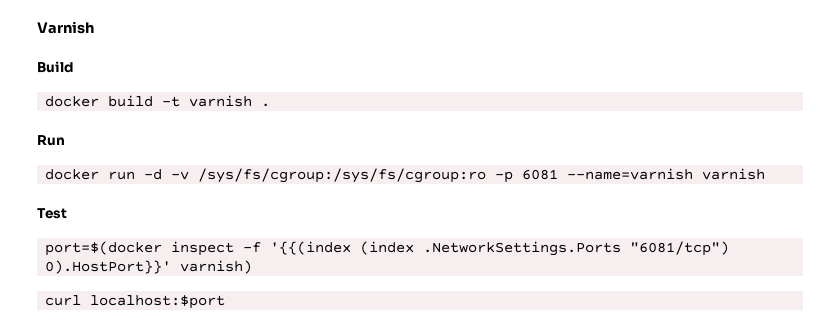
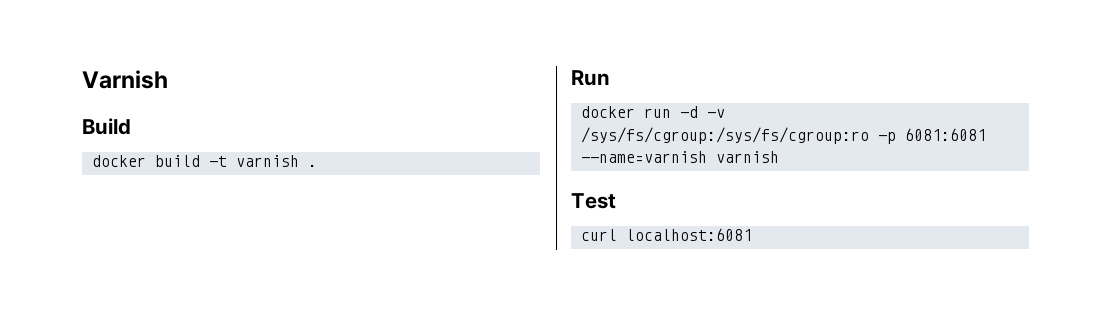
- docker run -d -v /sys/fs/cgroup:/sys/fs/cgroup:ro -p 6081 --name=varnish varnish
+ docker run -d -v /sys/fs/cgroup:/sys/fs/cgroup:ro -p 6081:6081 --name=varnish varnish
- port=$(docker inspect -f '{{(index (index .NetworkSettings.Ports "6081/tcp") 0).HostPort}}' varnish)
- curl localhost:$port
+ curl localhost:6081

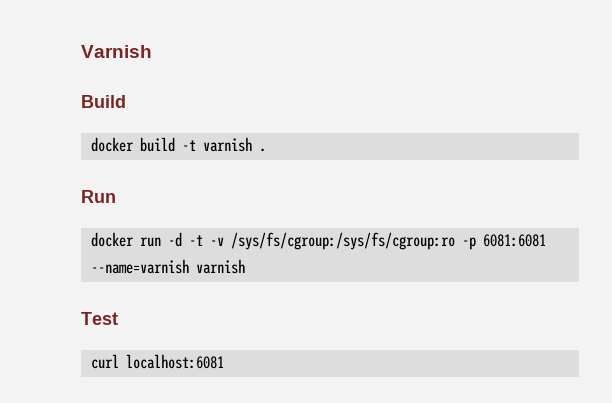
- docker run -d -v /sys/fs/cgroup:/sys/fs/cgroup:ro -p 6081:6081 --name=varnish varnish
+ docker run -d -t -v /sys/fs/cgroup:/sys/fs/cgroup:ro -p 6081:6081 --name=varnish varnish

